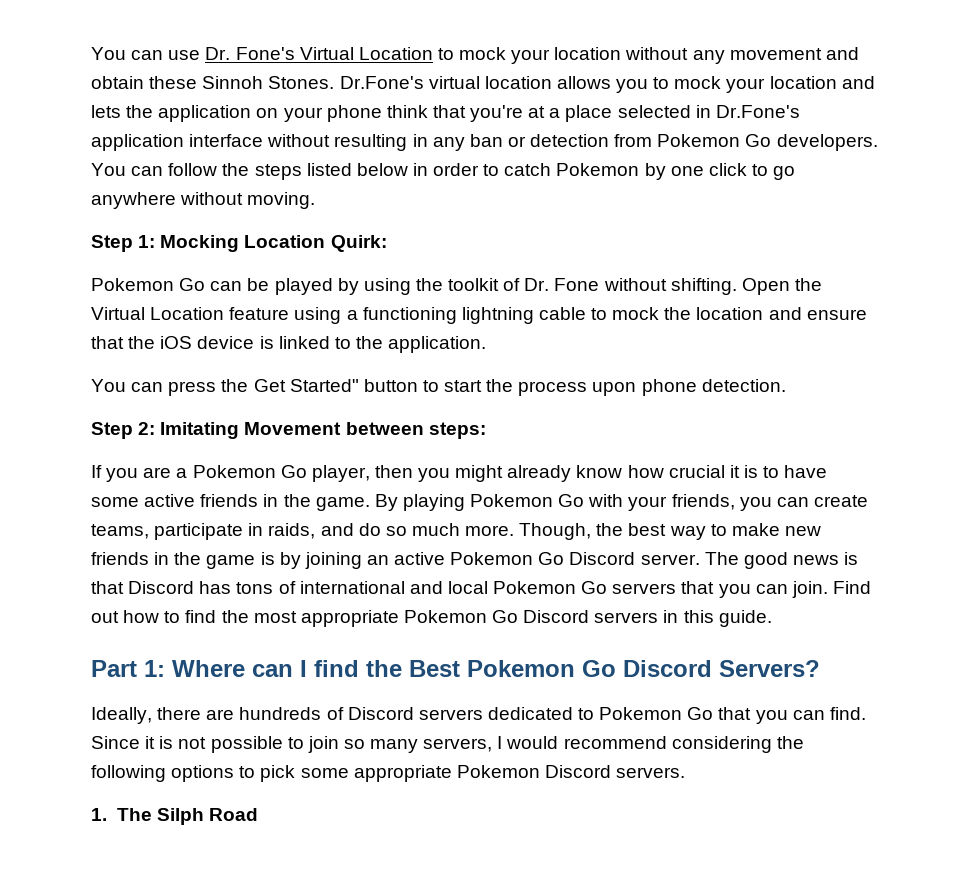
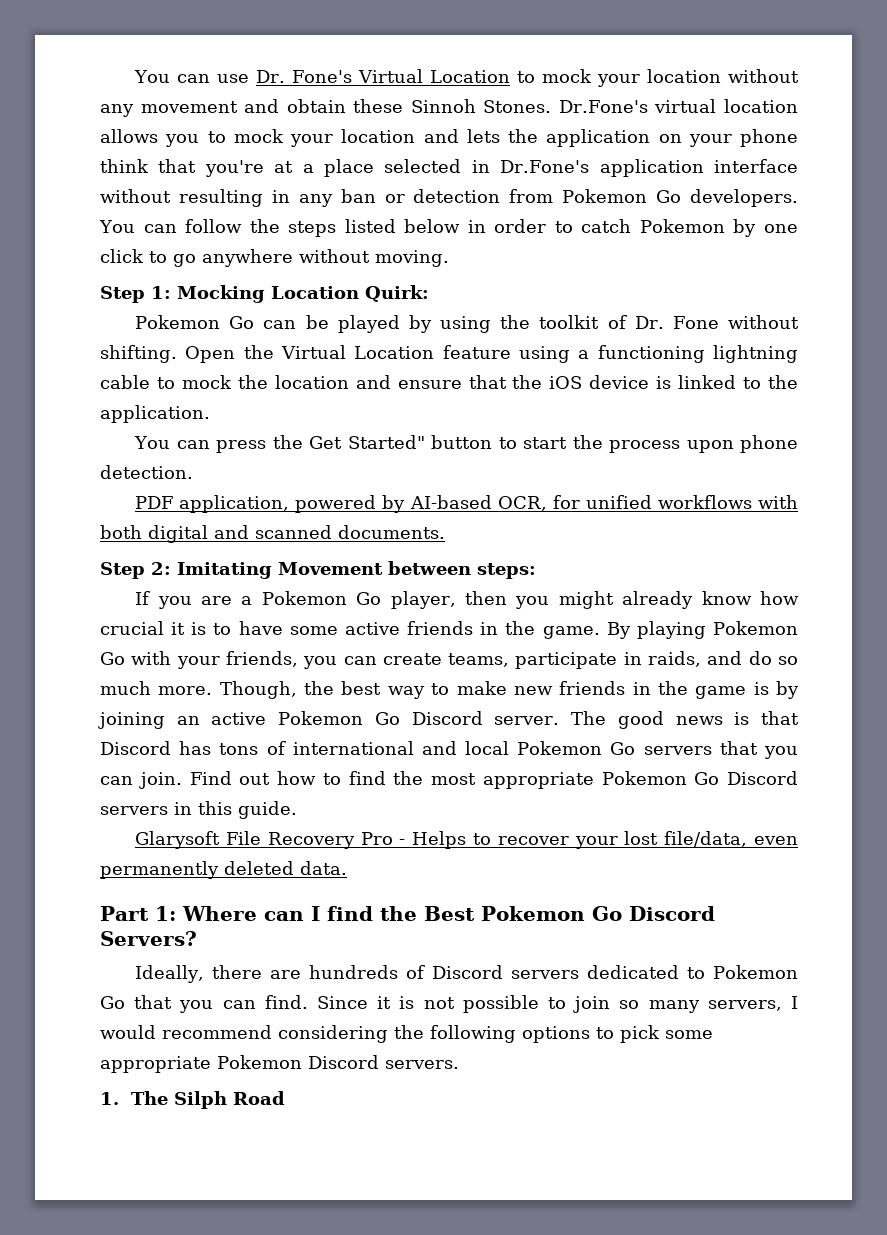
+ PDF application, powered by AI-based OCR, for unified workflows with both digital and scanned documents.
+ Glarysoft File Recovery Pro - Helps to recover your lost file/data, even permanently deleted data.

